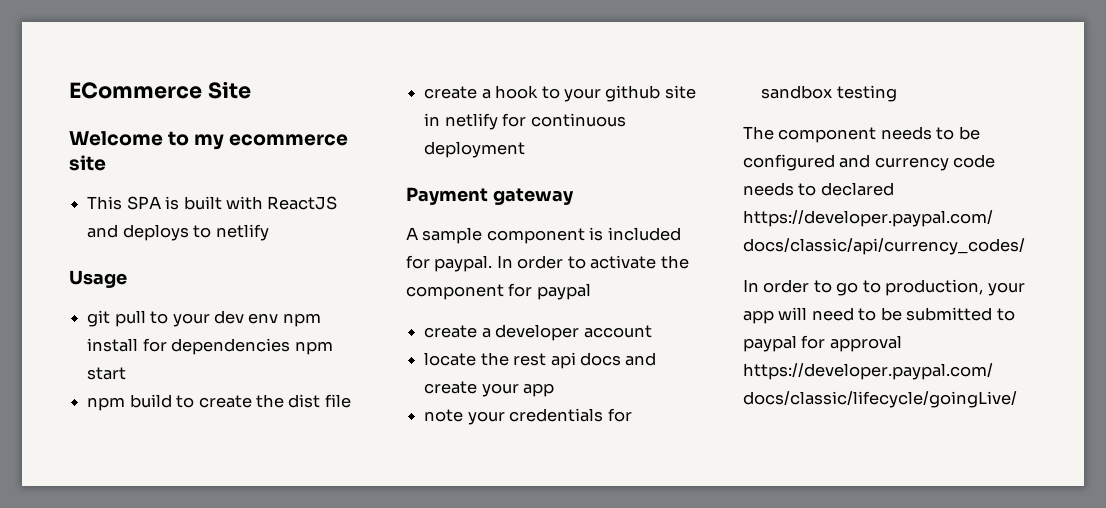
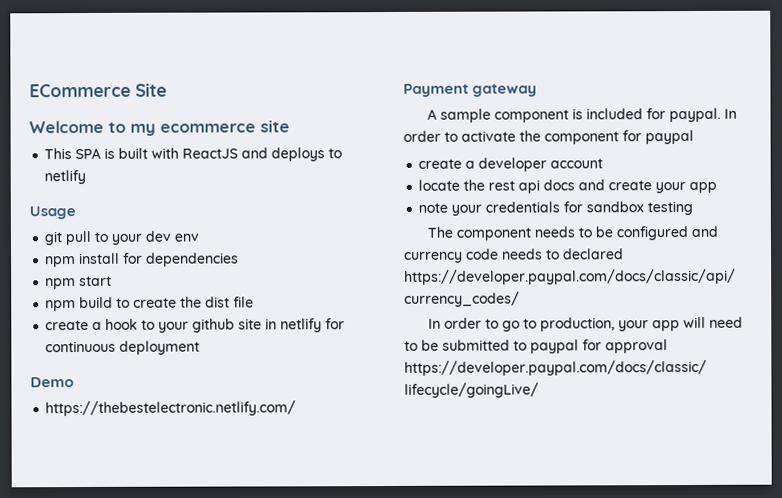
- git pull to your dev env npm install for dependencies npm start
+ git pull to your dev env
+ npm install for dependencies
+ npm start
+ Demo
+ https://thebestelectronic.netlify.com/

